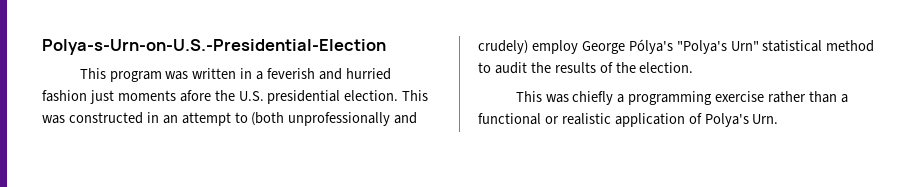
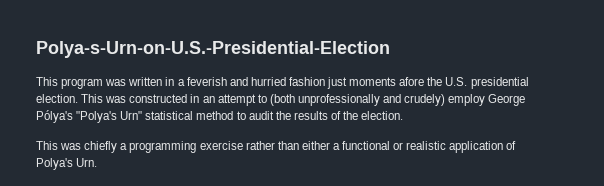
- This was chiefly a programming exercise rather than a functional or realistic application of Polya's Urn.
+ This was chiefly a programming exercise rather than either a functional or realistic application of Polya's Urn.

